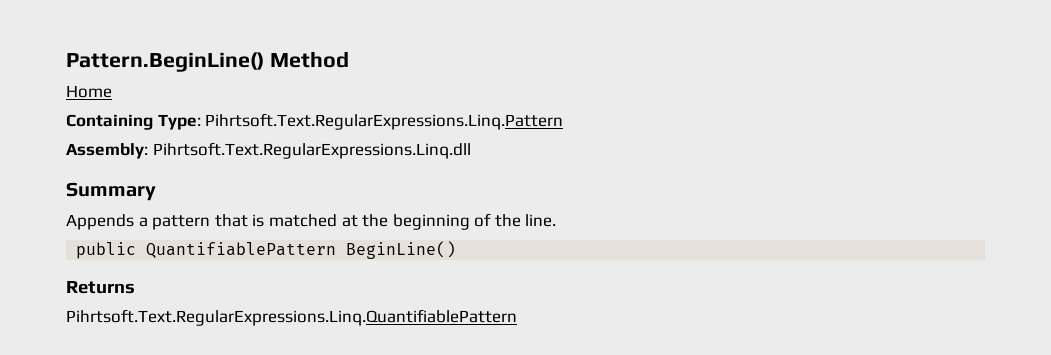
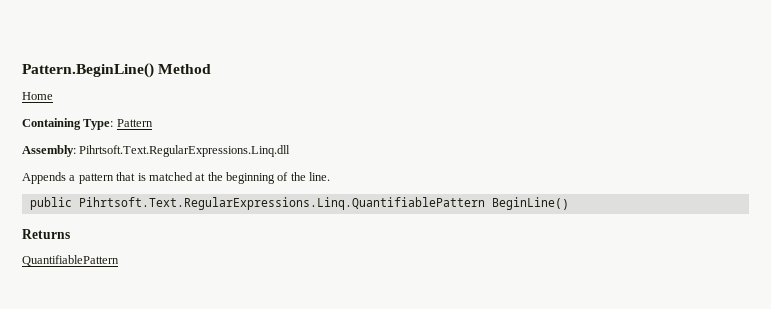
- Containing Type: Pihrtsoft.Text.RegularExpressions.Linq.Pattern
+ Containing Type: Pattern
- Summary
- public QuantifiablePattern BeginLine()
+ public Pihrtsoft.Text.RegularExpressions.Linq.QuantifiablePattern BeginLine()
- Pihrtsoft.Text.RegularExpressions.Linq.QuantifiablePattern
+ QuantifiablePattern

